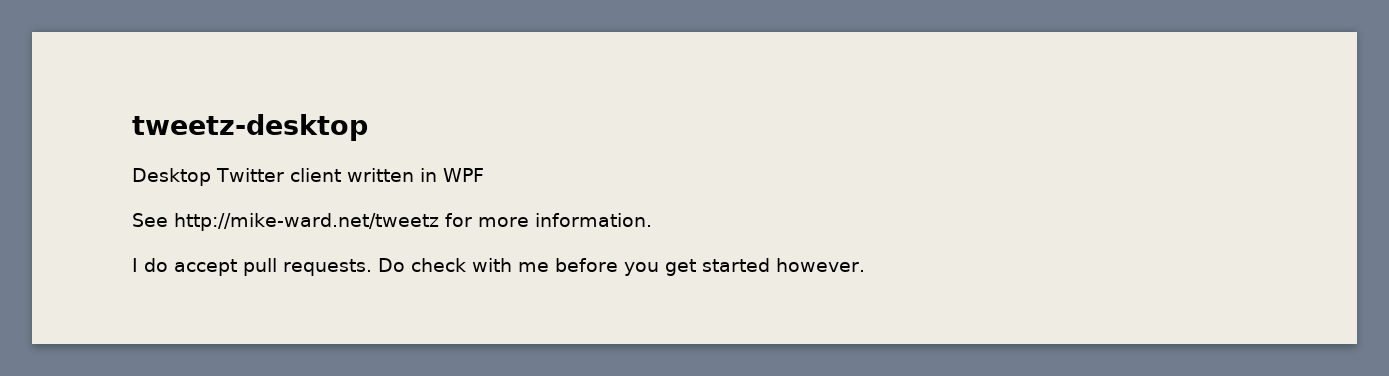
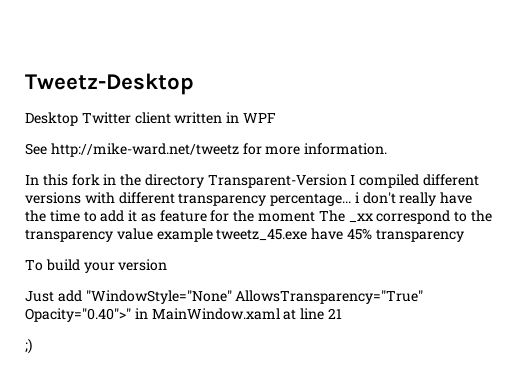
- tweetz-desktop
+ Tweetz-Desktop
- I do accept pull requests. Do check with me before you get started however.
+ In this fork in the directory Transparent-Version I compiled different versions with different transparency percentage... i don't really have the time to add it as feature for the moment The _xx correspond to the transparency value example tweetz_45.exe have 45% transparency
+ To build your version
+ Just add "WindowStyle="None" AllowsTransparency="True" Opacity="0.40">" in MainWindow.xaml at line 21
+ ;)

